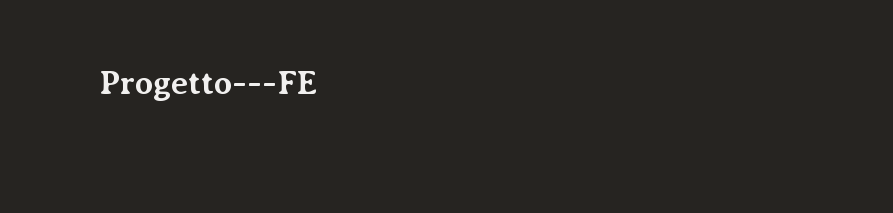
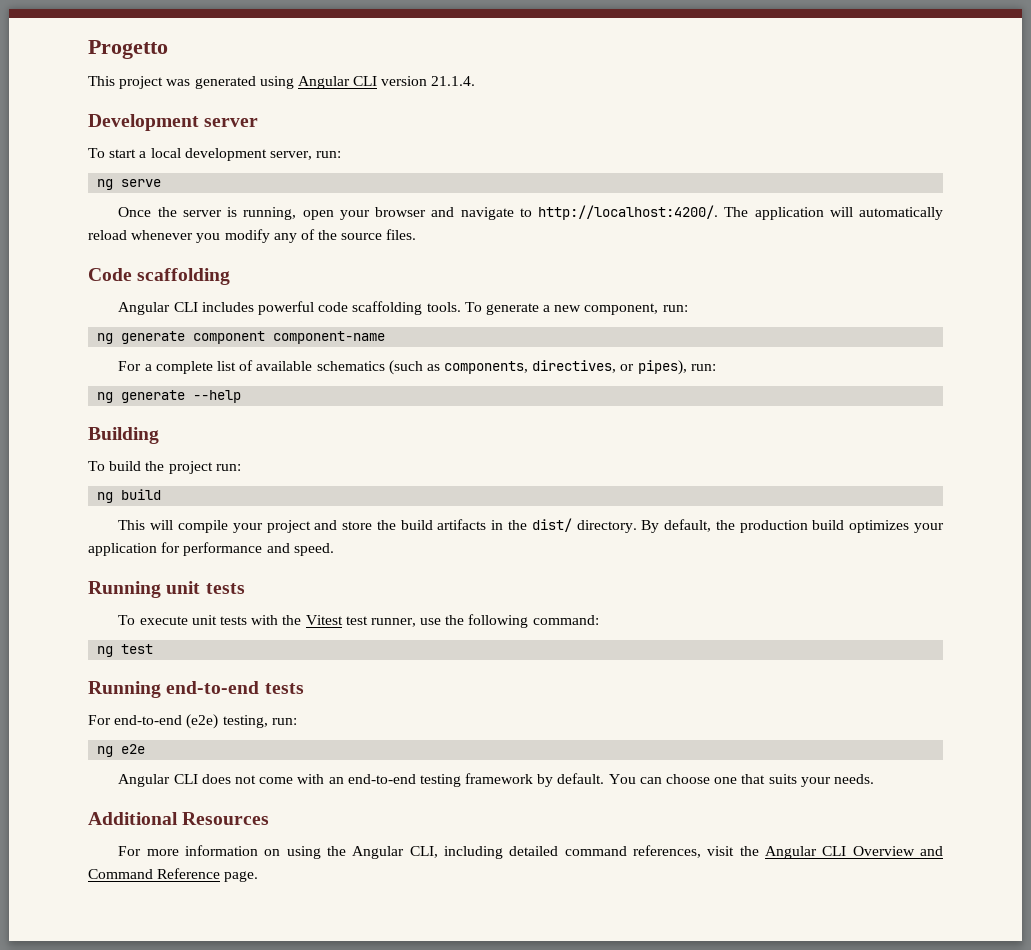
- Progetto---FE
+ Progetto
+ This project was generated using Angular CLI version 21.1.4.
+ Development server
+ To start a local development server, run:
+ ng serve
+ Once the server is running, open your browser and navigate to http://localhost:4200/. The application will automatically reload whenever you modify any of the source files.
+ Code scaffolding
+ Angular CLI includes powerful code scaffolding tools. To generate a new component, run:
+ ng generate component component-name
+ For a complete list of available schematics (such as components, directives, or pipes), run:
+ ng generate --help
+ Building
+ To build the project run:
+ ng build
+ This will compile your project and store the build artifacts in the dist/ directory. By default, the production build optimizes your application for performance and speed.
+ Running unit tests
+ To execute unit tests with the Vitest test runner, use the following command:
+ ng test
+ Running end-to-end tests
+ For end-to-end (e2e) testing, run:
+ ng e2e
+ Angular CLI does not come with an end-to-end testing framework by default. You can choose one that suits your needs.
+ Additional Resources
+ For more information on using the Angular CLI, including detailed command references, visit the Angular CLI Overview and Command Reference page.

